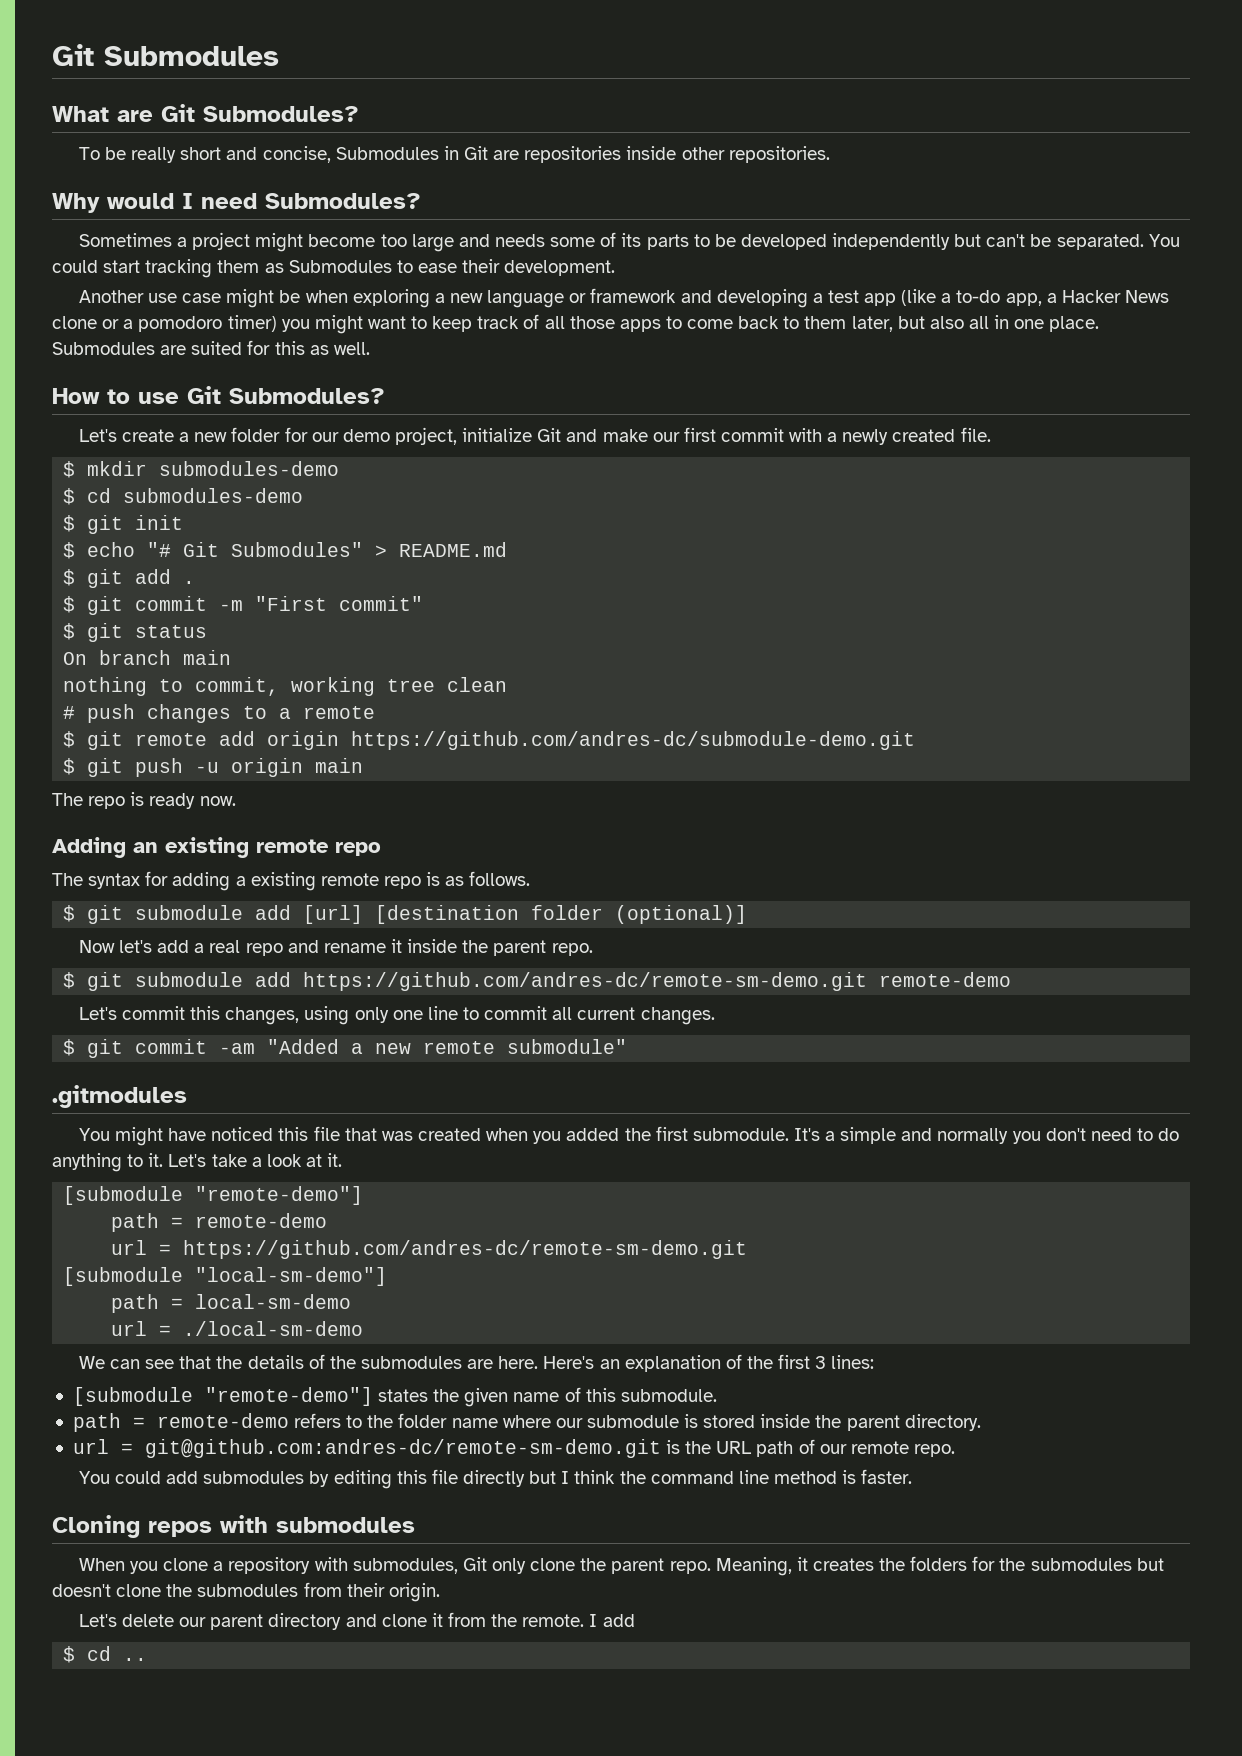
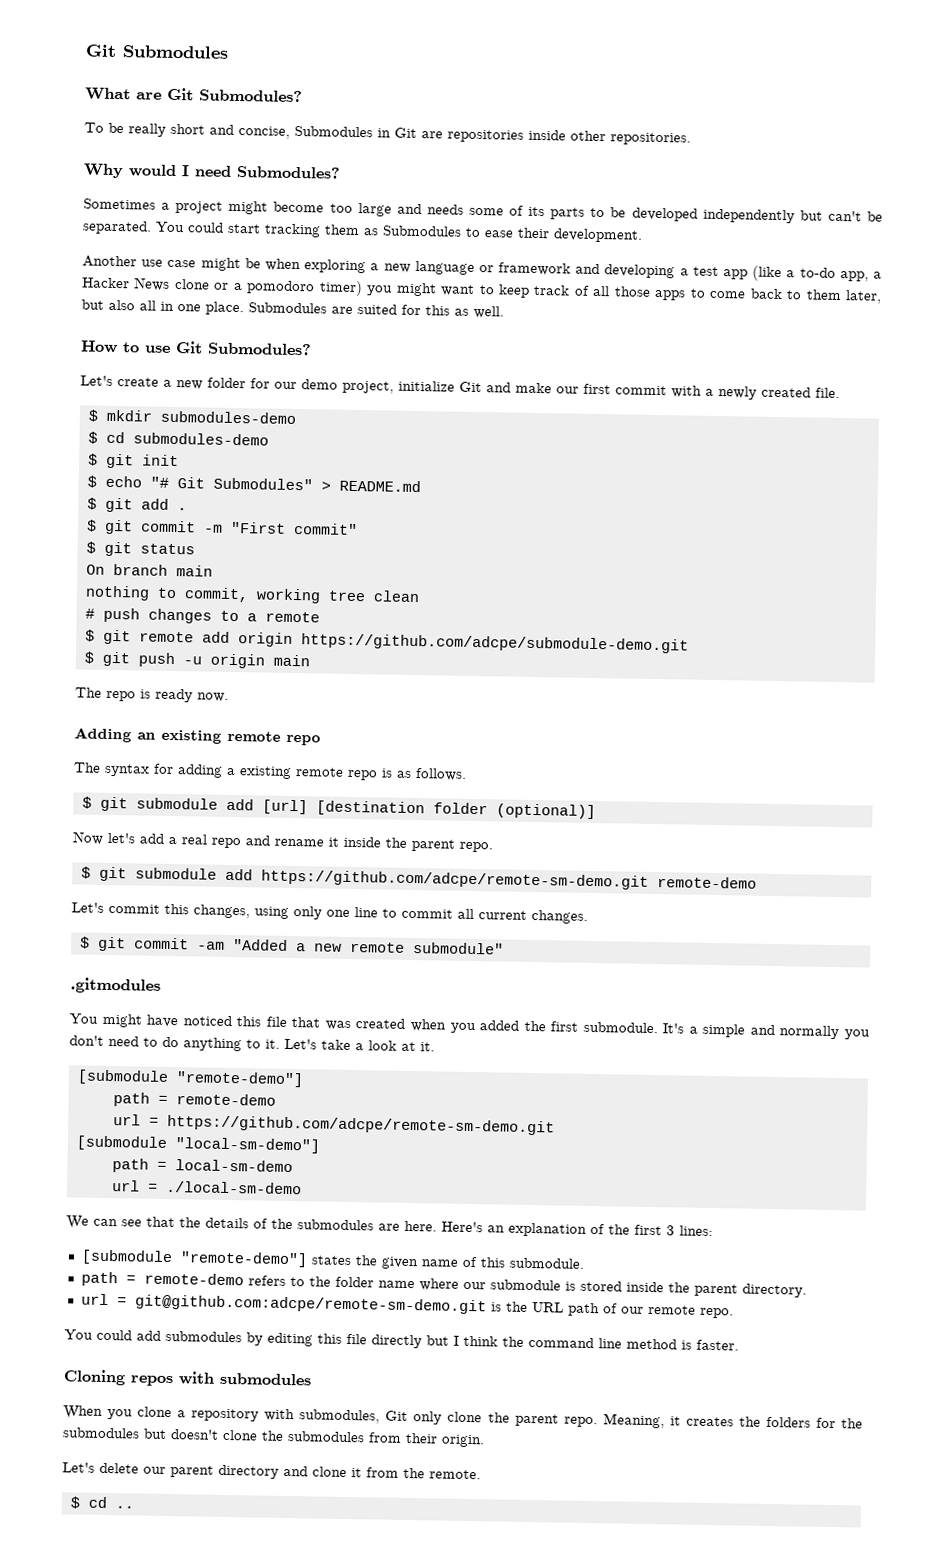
- $ git remote add origin https://github.com/andres-dc/submodule-demo.git
+ $ git remote add origin https://github.com/adcpe/submodule-demo.git
- $ git submodule add https://github.com/andres-dc/remote-sm-demo.git remote-demo
+ $ git submodule add https://github.com/adcpe/remote-sm-demo.git remote-demo
- url = https://github.com/andres-dc/remote-sm-demo.git
+ url = https://github.com/adcpe/remote-sm-demo.git
- url = git@github.com:andres-dc/remote-sm-demo.git is the URL path of our remote repo.
+ url = git@github.com:adcpe/remote-sm-demo.git is the URL path of our remote repo.
- I add

